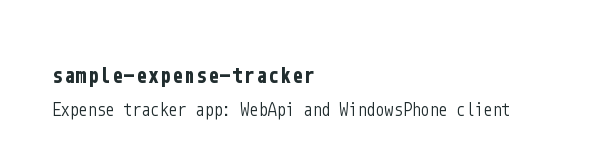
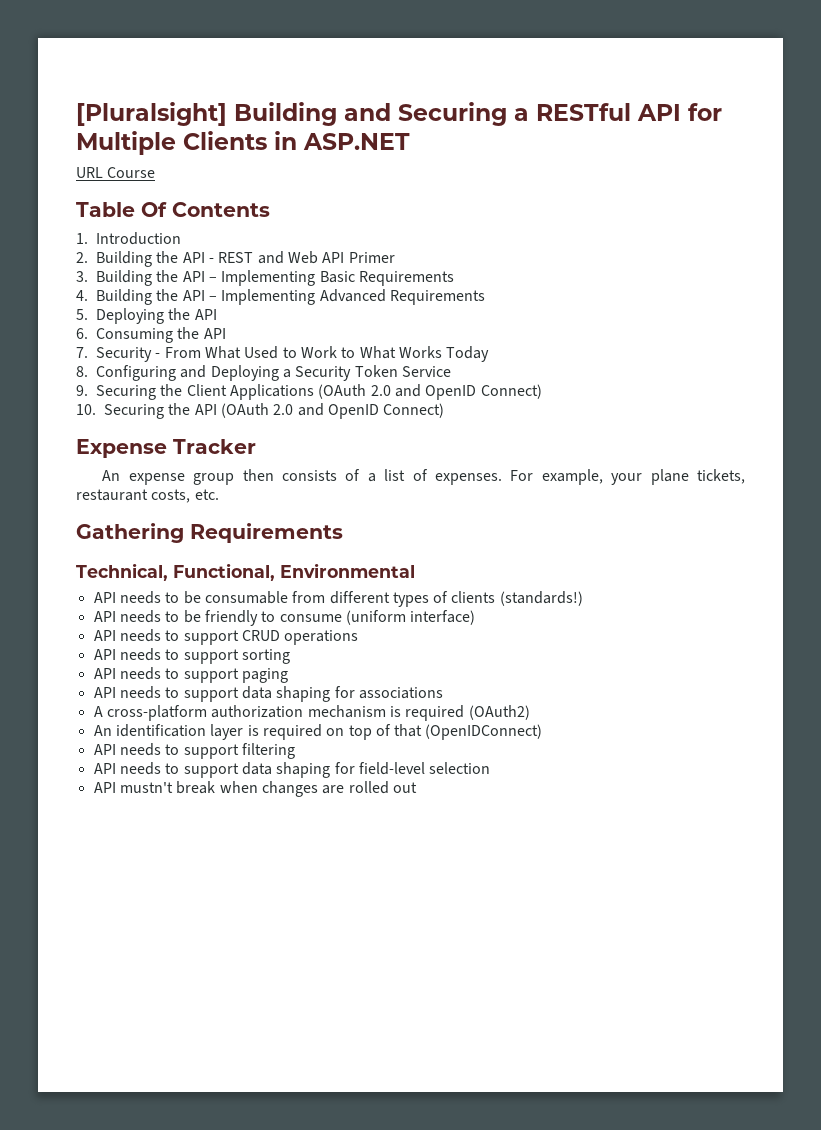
- sample-expense-tracker
- Expense tracker app: WebApi and WindowsPhone client
+ [Pluralsight] Building and Securing a RESTful API for Multiple Clients in ASP.NET
+ URL Course
+ Table Of Contents
+ 1. Introduction
+ 2. Building the API - REST and Web API Primer
+ 3. Building the API – Implementing Basic Requirements
+ 4. Building the API – Implementing Advanced Requirements
+ 5. Deploying the API
+ 6. Consuming the API
+ 7. Security - From What Used to Work to What Works Today
+ 8. Configuring and Deploying a Security Token Service
+ 9. Securing the Client Applications (OAuth 2.0 and OpenID Connect)
+ 10. Securing the API (OAuth 2.0 and OpenID Connect)
+ Expense Tracker
+ An expense group then consists of a list of expenses. For example, your plane tickets, restaurant costs, etc.
+ Gathering Requirements
+ Technical, Functional, Environmental
+ API needs to be consumable from different types of clients (standards!)
+ API needs to be friendly to consume (uniform interface)
+ API needs to support CRUD operations
+ API needs to support sorting
+ API needs to support paging
+ API needs to support data shaping for associations
+ A cross-platform authorization mechanism is required (OAuth2)
+ An identification layer is required on top of that (OpenIDConnect)
+ API needs to support filtering
+ API needs to support data shaping for field-level selection
+ API mustn't break when changes are rolled out

